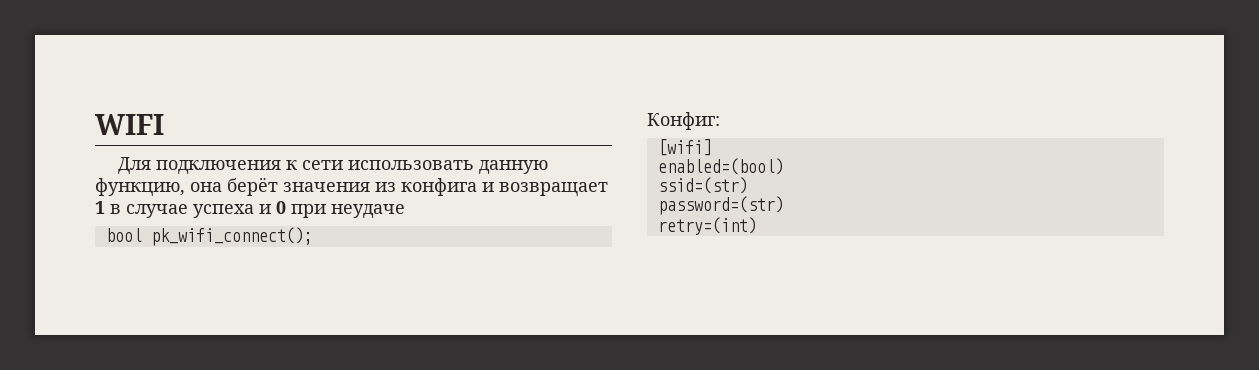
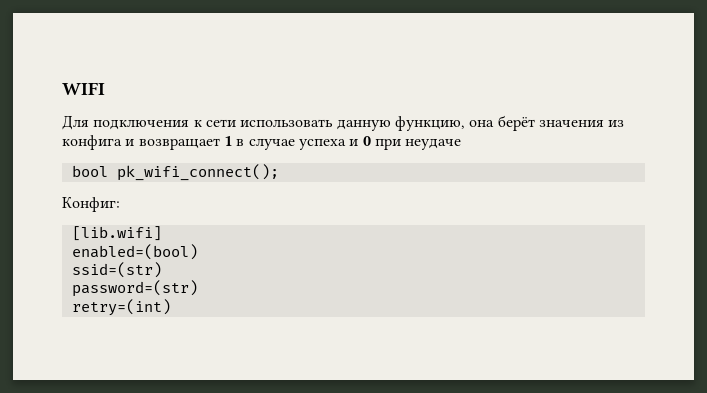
- [wifi]
+ [lib.wifi]

